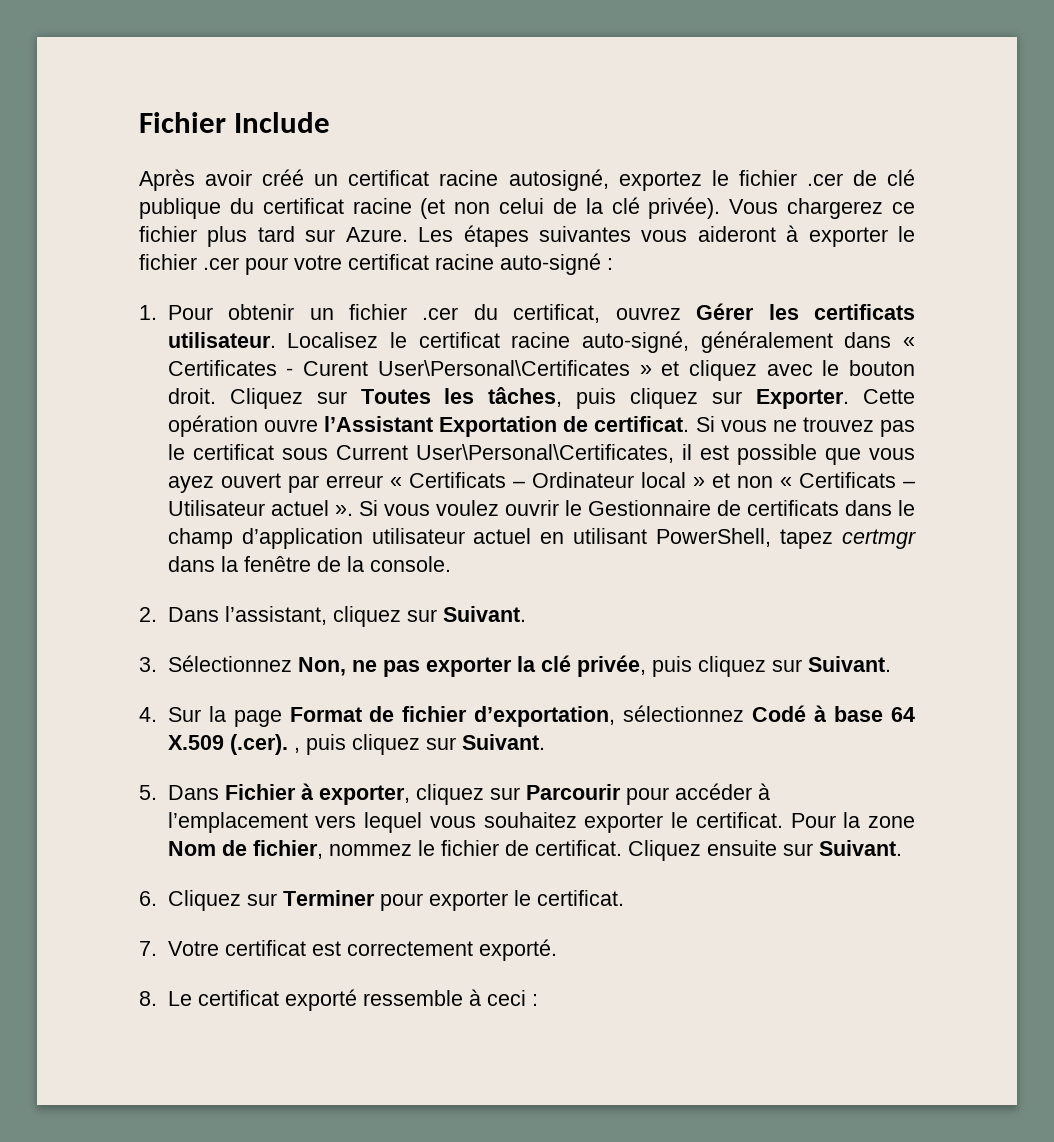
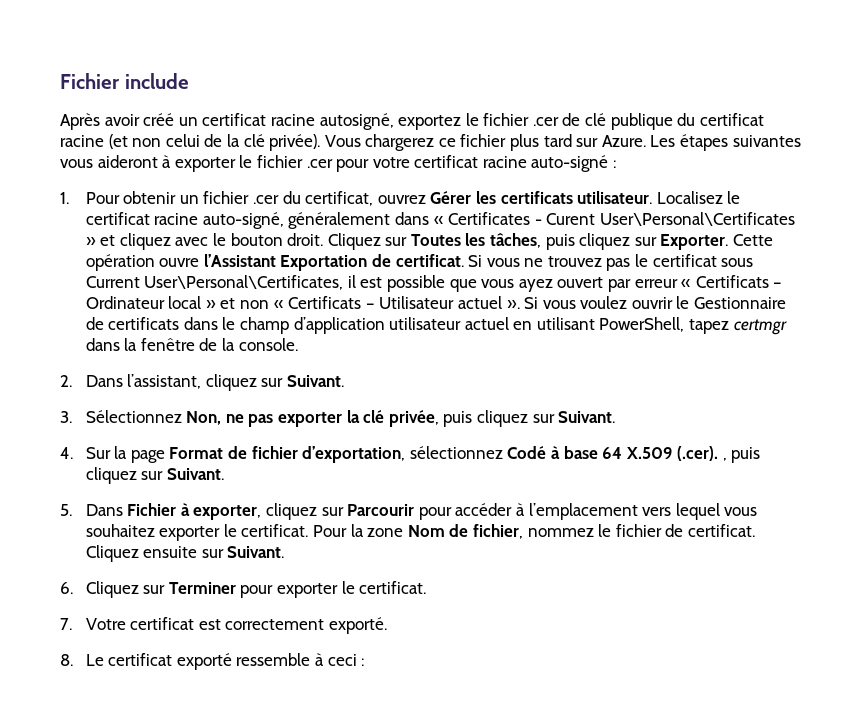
- Fichier Include
+ Fichier include

